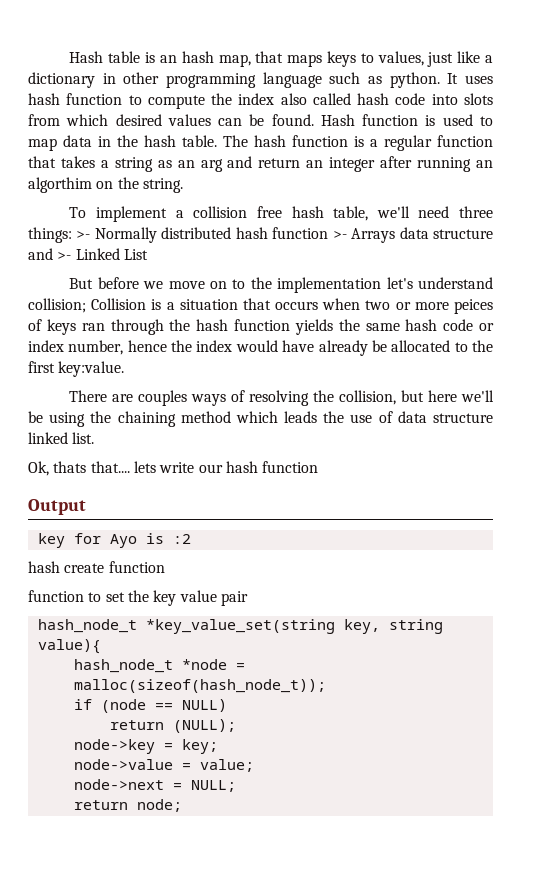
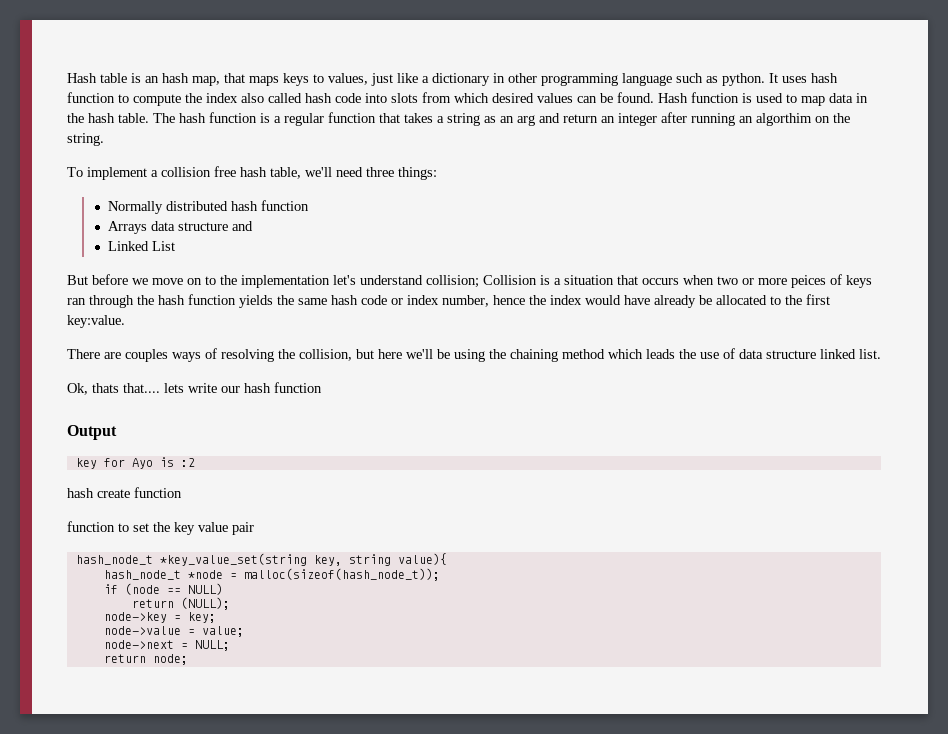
- To implement a collision free hash table, we'll need three things: >- Normally distributed hash function >- Arrays data structure and >- Linked List
+ To implement a collision free hash table, we'll need three things:
+ Normally distributed hash function
+ Arrays data structure and
+ Linked List

